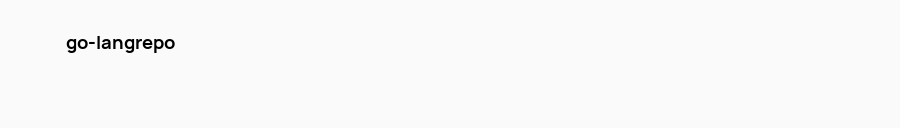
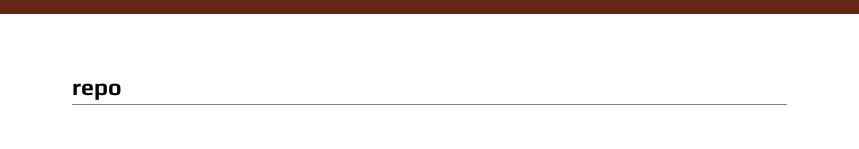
- go-langrepo
+ repo

